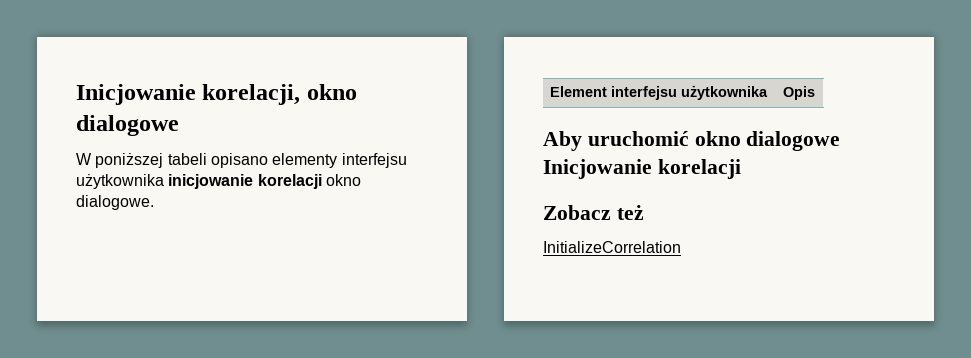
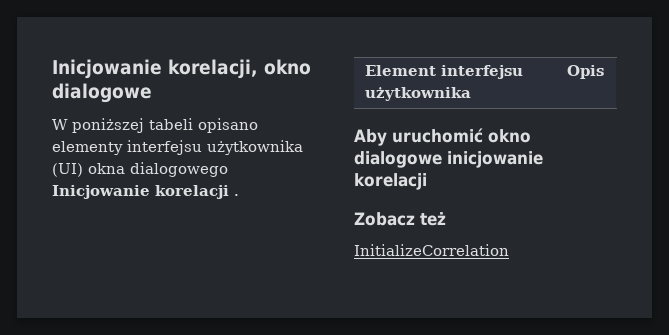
- W poniższej tabeli opisano elementy interfejsu użytkownika inicjowanie korelacji okno dialogowe.
+ W poniższej tabeli opisano elementy interfejsu użytkownika (UI) okna dialogowego Inicjowanie korelacji .
- Aby uruchomić okno dialogowe Inicjowanie korelacji
+ Aby uruchomić okno dialogowe inicjowanie korelacji

